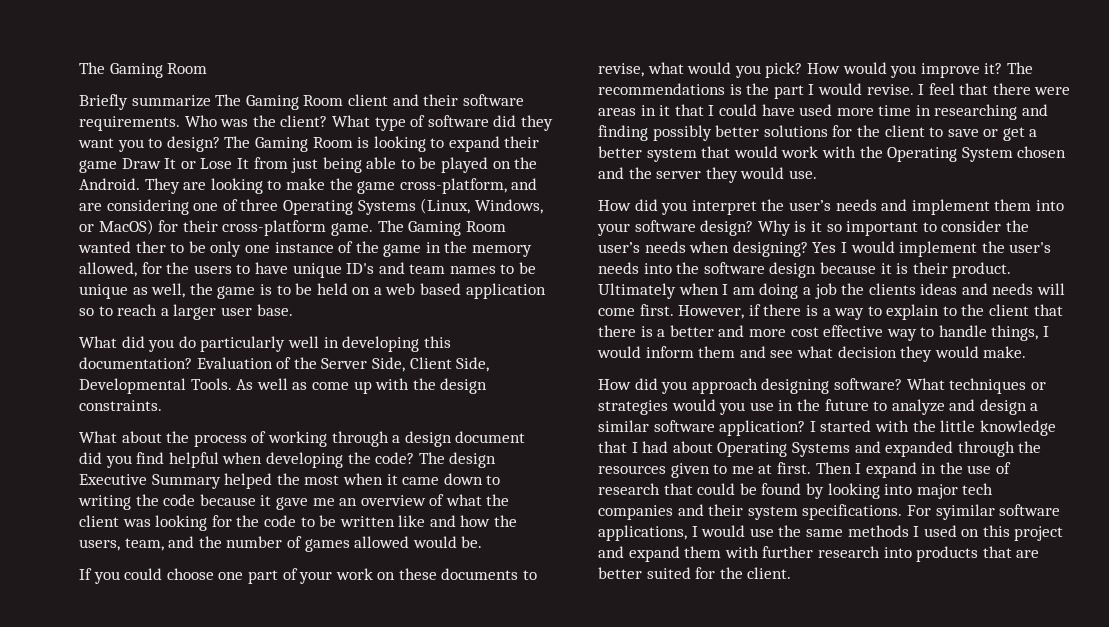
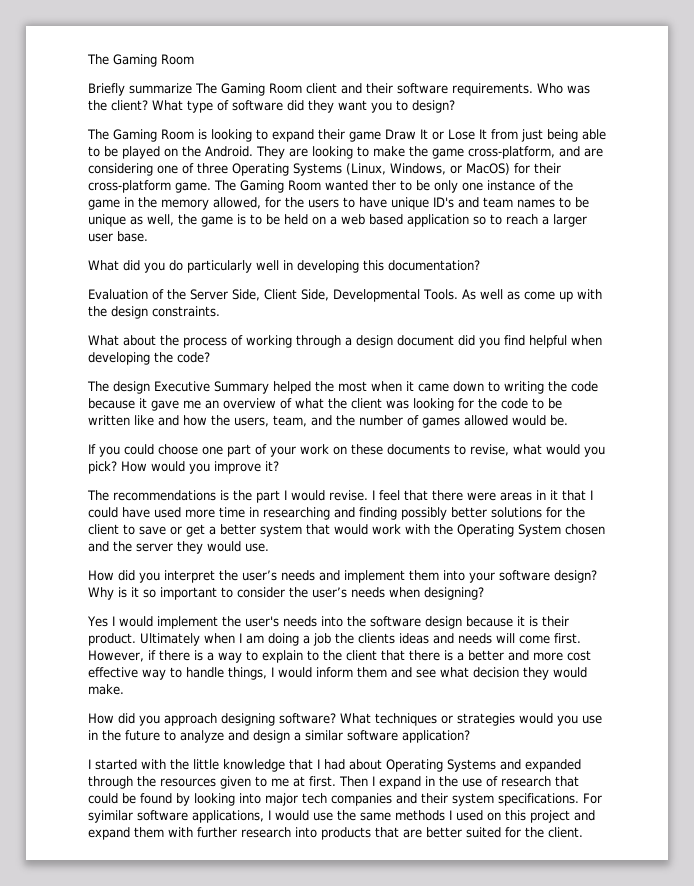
- What type of software did they want you to design? The Gaming Room is looking to expand their game Draw It or Lose It from just being able to be played on the Android.
+ What type of software did they want you to design?
+ The Gaming Room is looking to expand their game Draw It or Lose It from just being able to be played on the Android.
- What did you do particularly well in developing this documentation? Evaluation of the Server Side, Client Side, Developmental Tools.
+ What did you do particularly well in developing this documentation?
+ Evaluation of the Server Side, Client Side, Developmental Tools.
- What about the process of working through a design document did you find helpful when developing the code? The design Executive Summary helped the most when it came down to writing the code because it gave me an overview of what the client was looking for the code to be written like and how the users, team, and the number of games allowed would be.
+ What about the process of working through a design document did you find helpful when developing the code?
+ The design Executive Summary helped the most when it came down to writing the code because it gave me an overview of what the client was looking for the code to be written like and how the users, team, and the number of games allowed would be.
- How would you improve it? The recommendations is the part I would revise.
+ How would you improve it?
+ The recommendations is the part I would revise.
- Why is it so important to consider the user’s needs when designing? Yes I would implement the user's needs into the software design because it is their product.
+ Why is it so important to consider the user’s needs when designing?
+ Yes I would implement the user's needs into the software design because it is their product.
- What techniques or strategies would you use in the future to analyze and design a similar software application? I started with the little knowledge that I had about Operating Systems and expanded through the resources given to me at first.
+ What techniques or strategies would you use in the future to analyze and design a similar software application?
+ I started with the little knowledge that I had about Operating Systems and expanded through the resources given to me at first.

